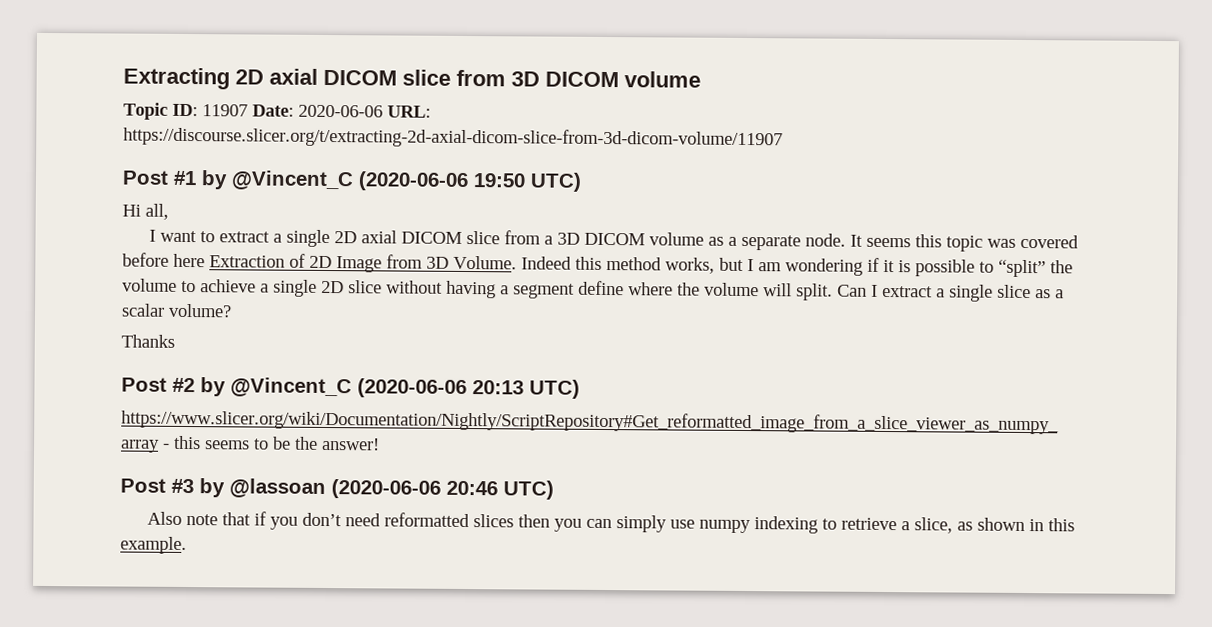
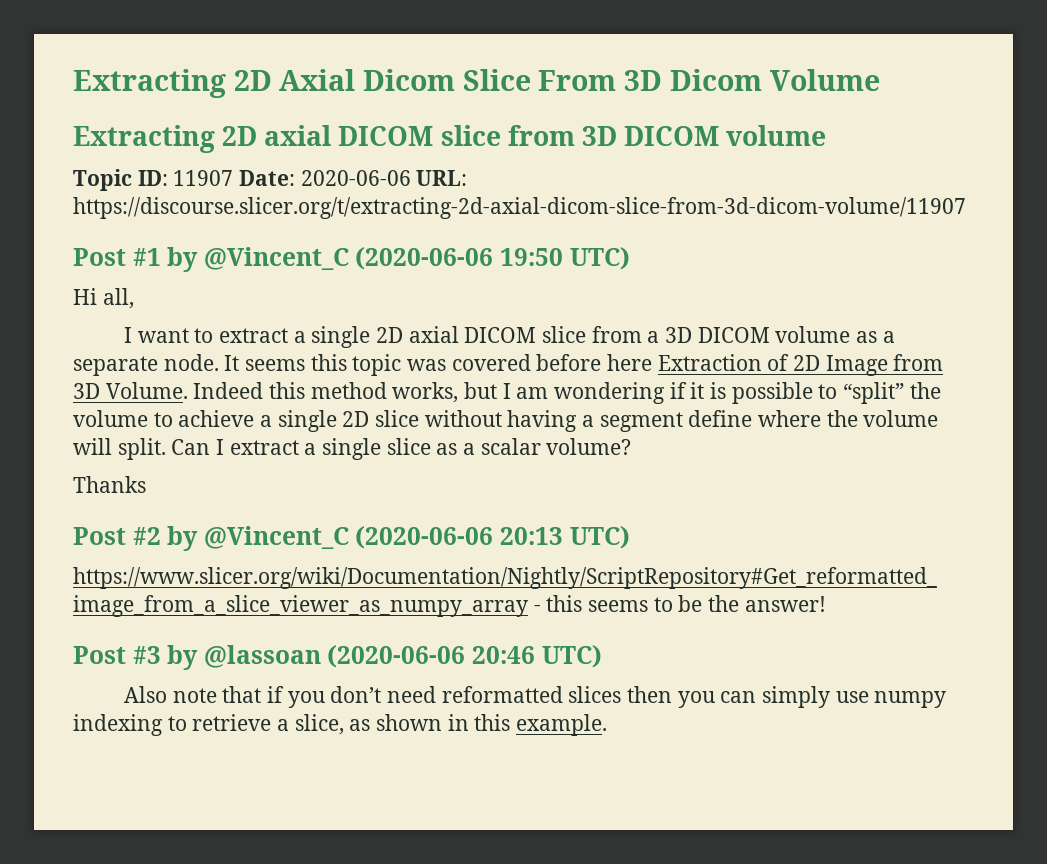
+ Extracting 2D Axial Dicom Slice From 3D Dicom Volume

